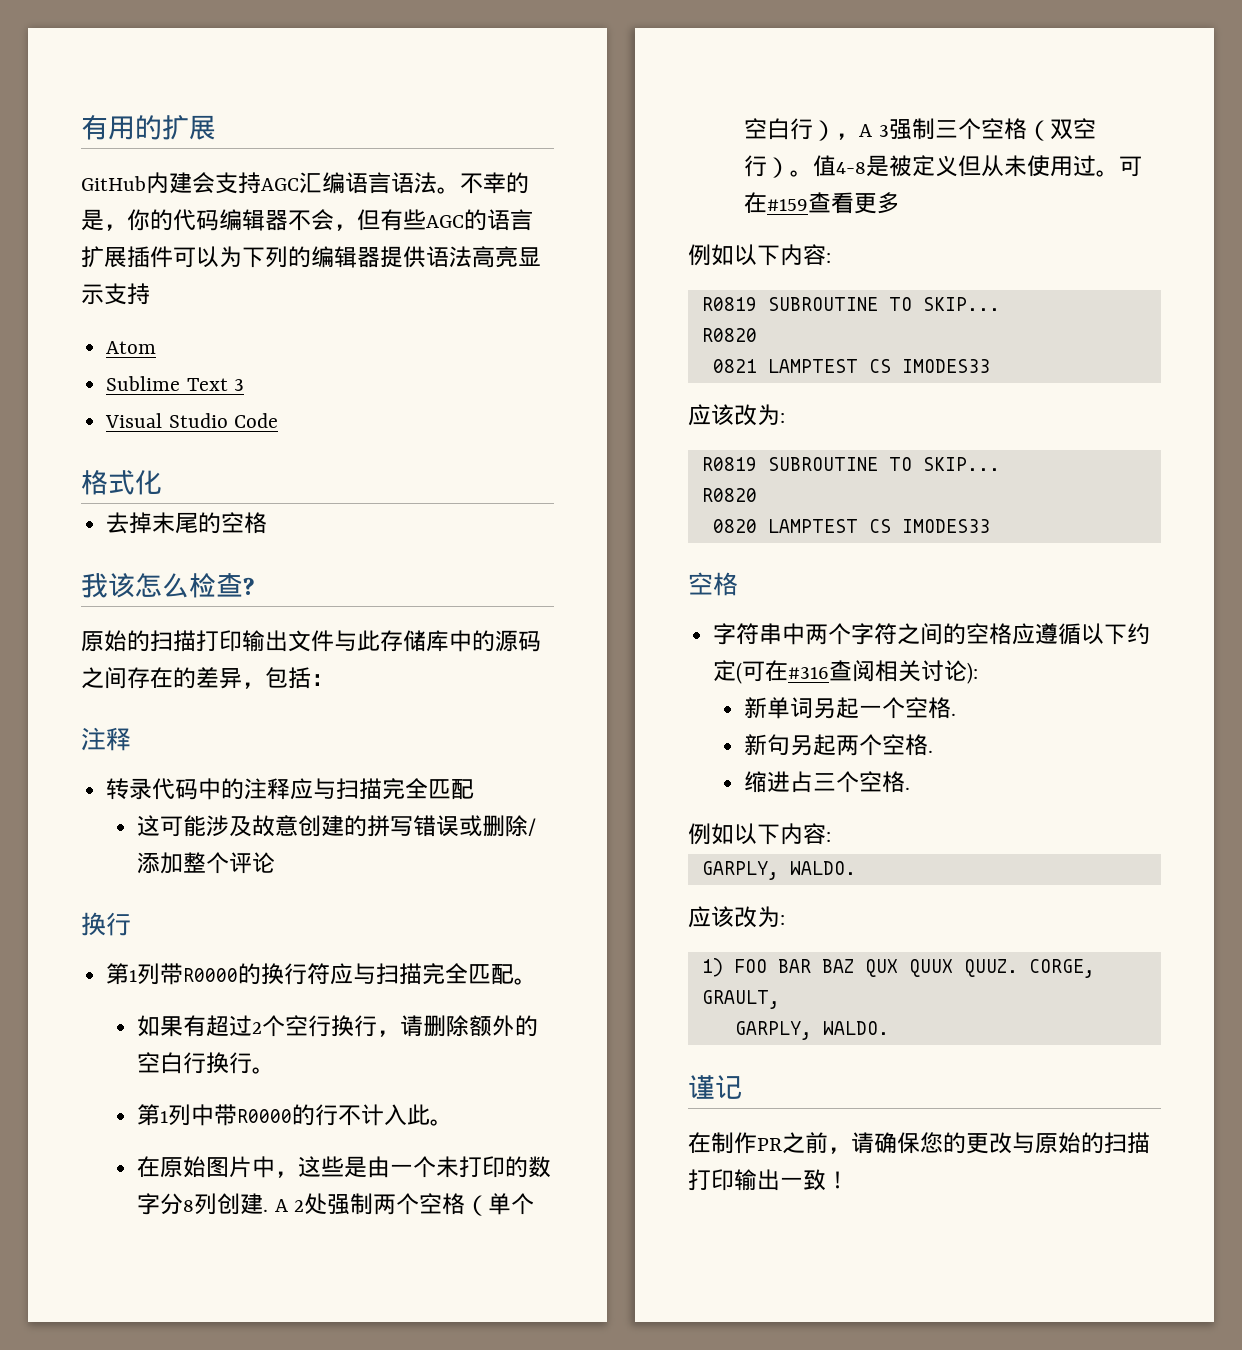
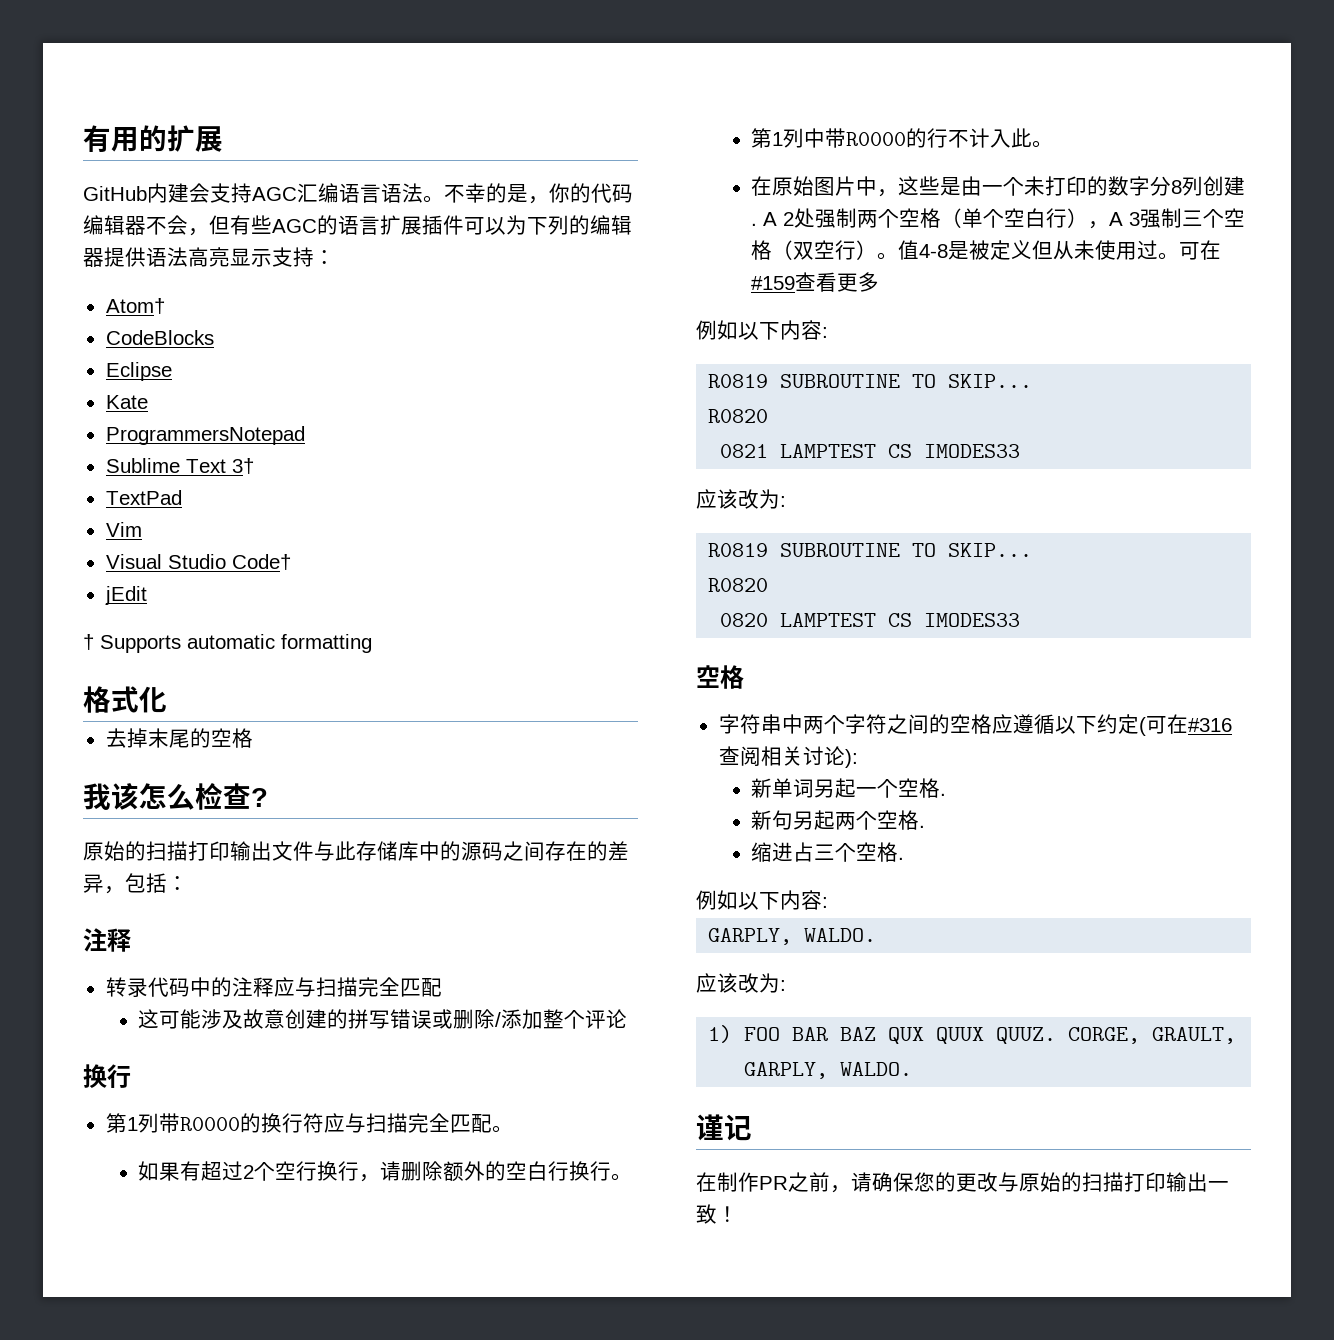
- 不幸的是，你的代码编辑器不会，但有些AGC的语言扩展插件可以为下列的编辑器提供语法高亮显示支持
- Atom
+ 不幸的是，你的代码编辑器不会，但有些AGC的语言扩展插件可以为下列的编辑器提供语法高亮显示支持：
+ Atom†
+ CodeBlocks
+ Eclipse
+ Kate
+ ProgrammersNotepad
- Sublime Text 3
+ Sublime Text 3†
+ TextPad
+ Vim
- Visual Studio Code
+ Visual Studio Code†
+ jEdit
+ † Supports automatic formatting

